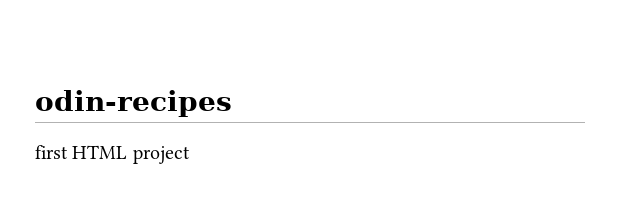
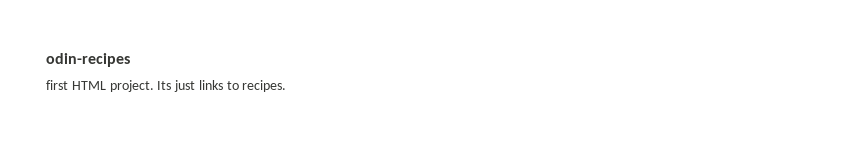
- first HTML project
+ first HTML project. Its just links to recipes.

